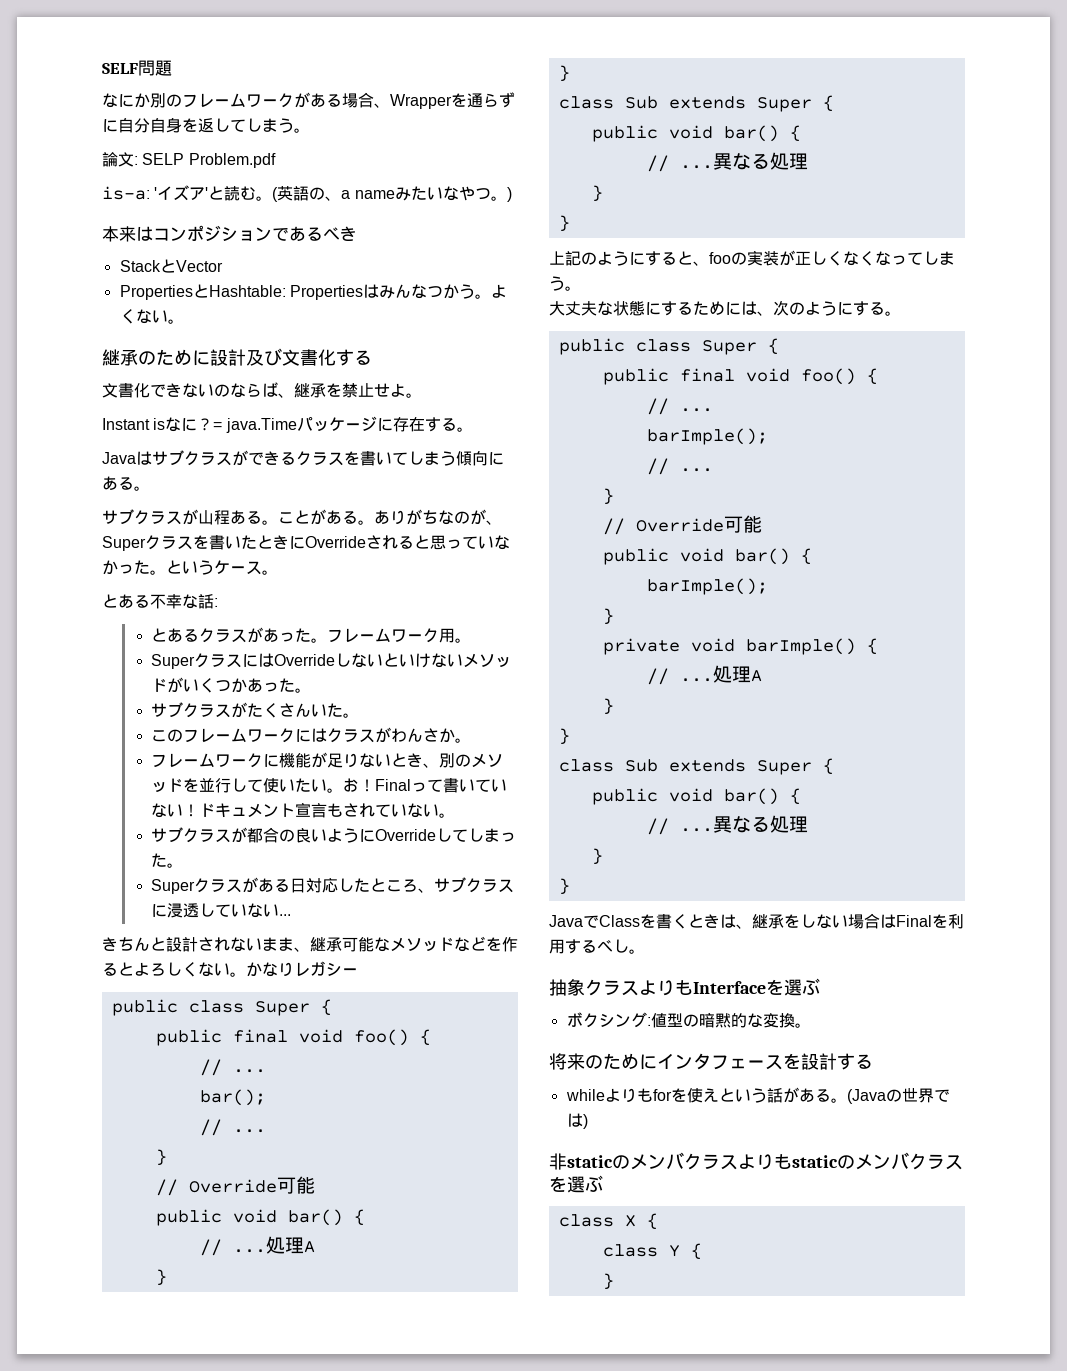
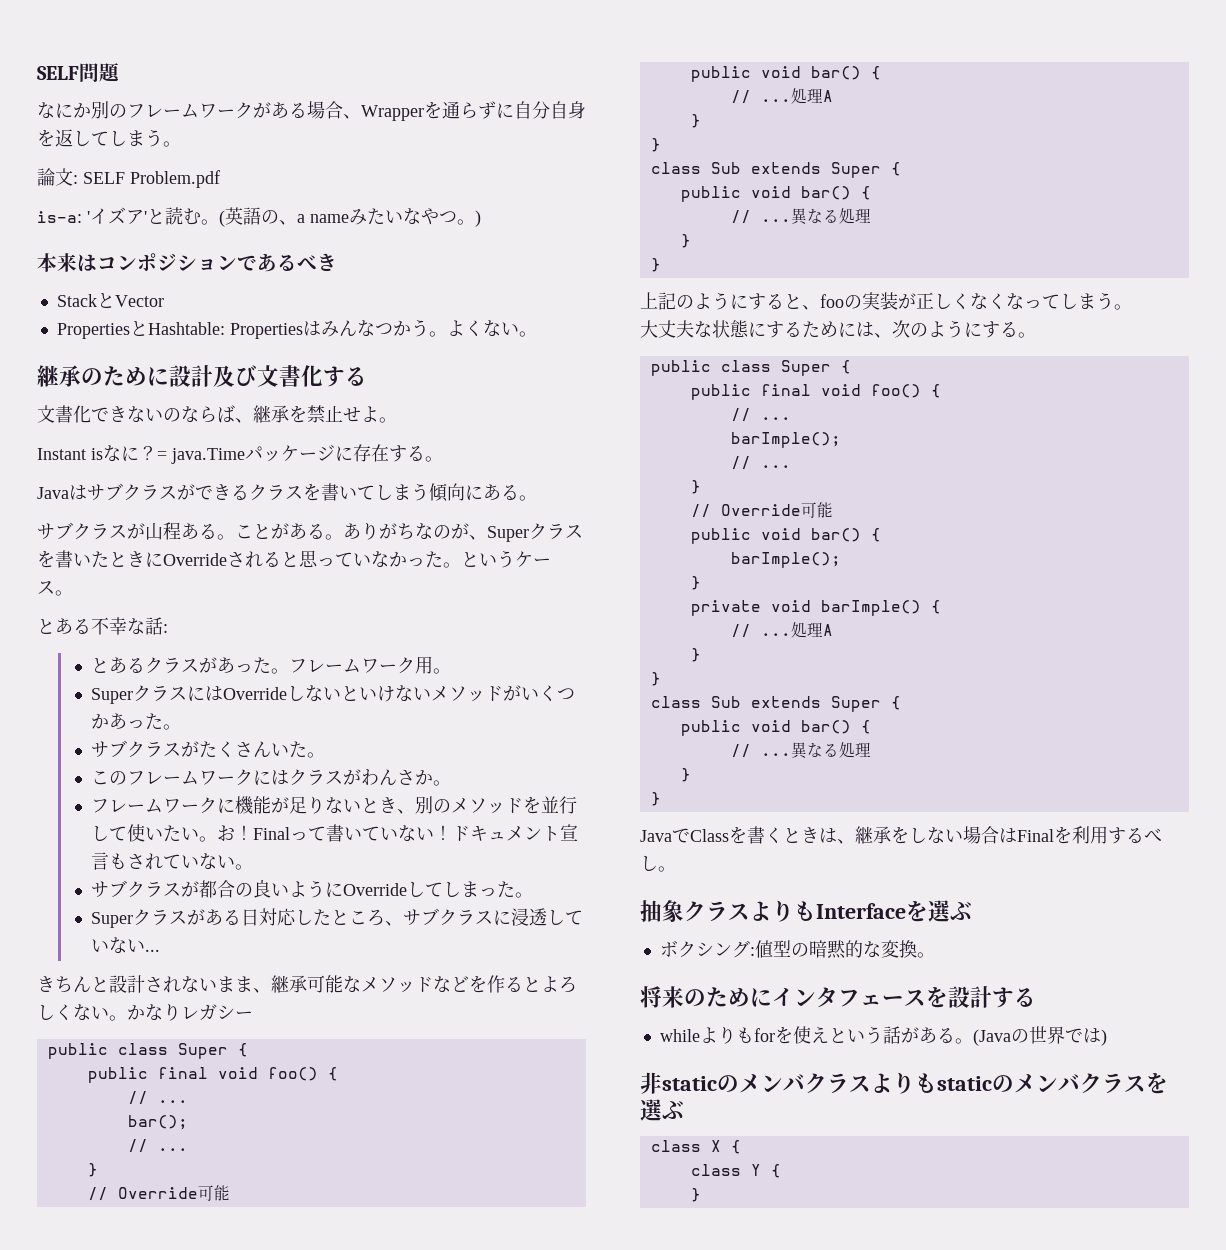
- 論文: SELP Problem.pdf
+ 論文: SELF Problem.pdf

